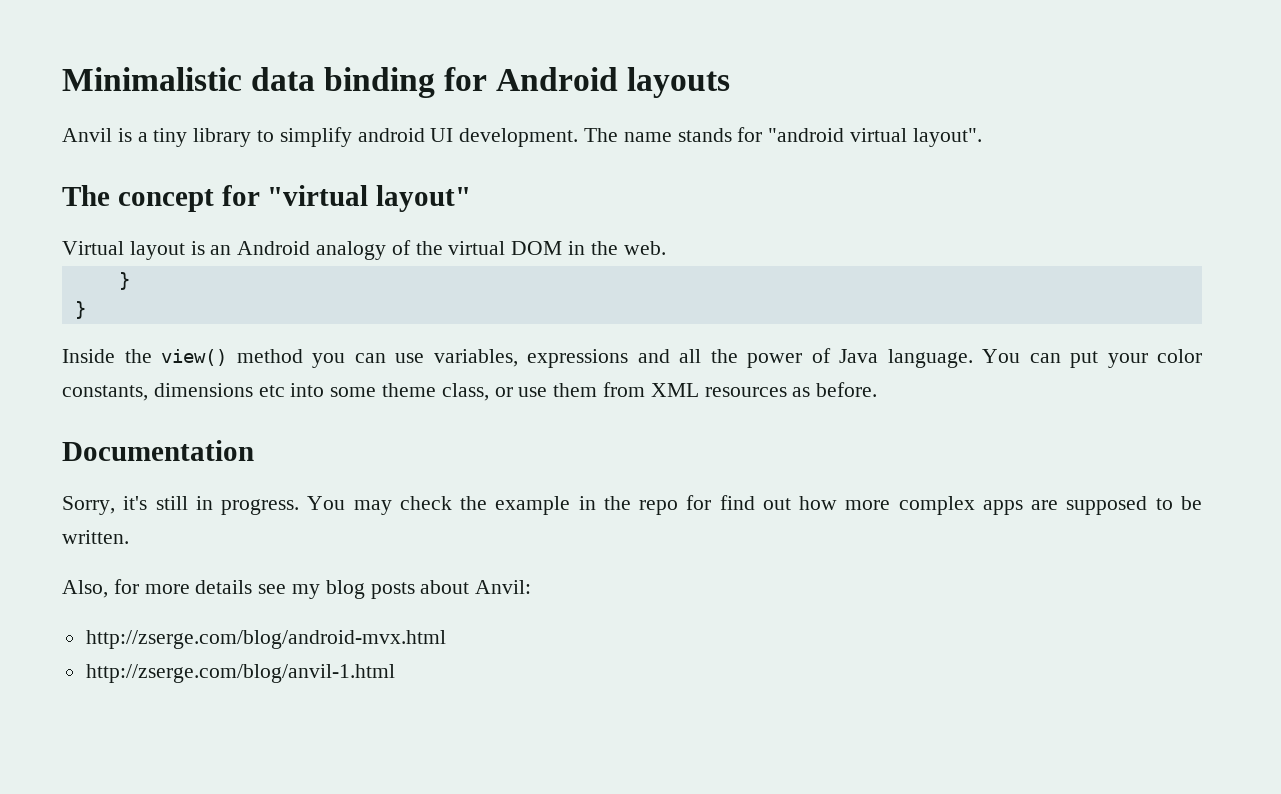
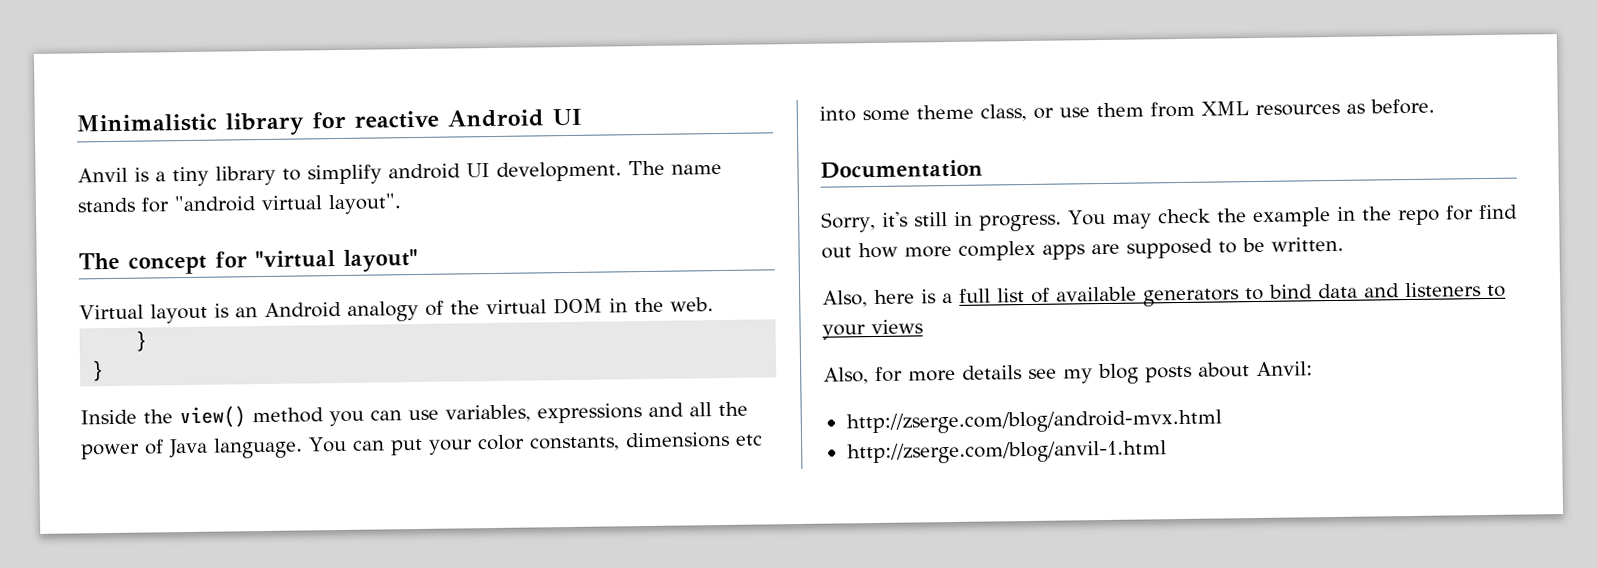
- Minimalistic data binding for Android layouts
+ Minimalistic library for reactive Android UI
+ Also, here is a full list of available generators to bind data and listeners to your views

